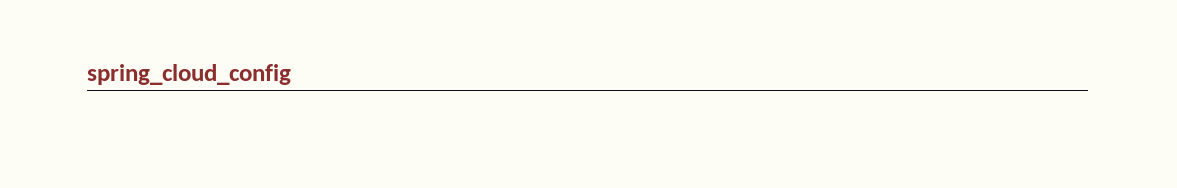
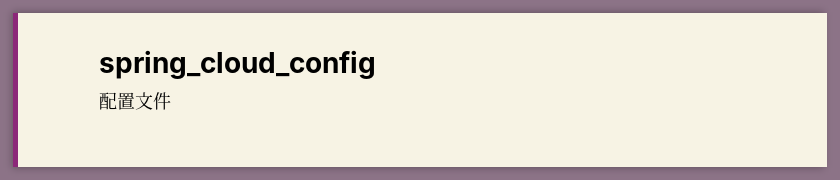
+ 配置文件

